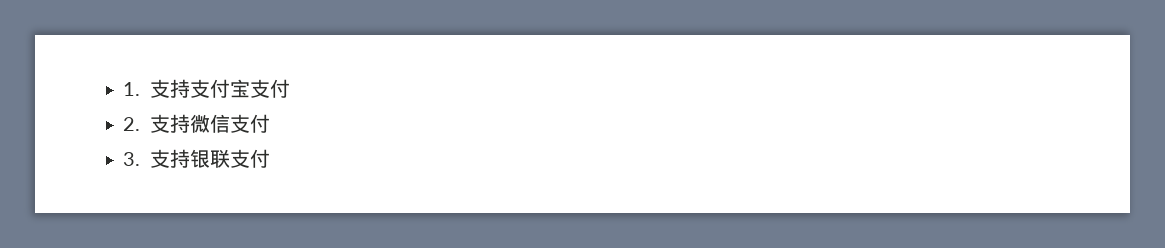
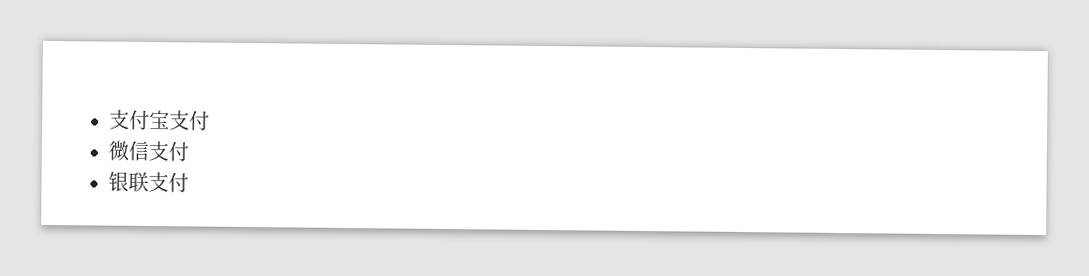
- 1.支持支付宝支付
+ 支付宝支付
- 2.支持微信支付
+ 微信支付
- 3.支持银联支付
+ 银联支付

